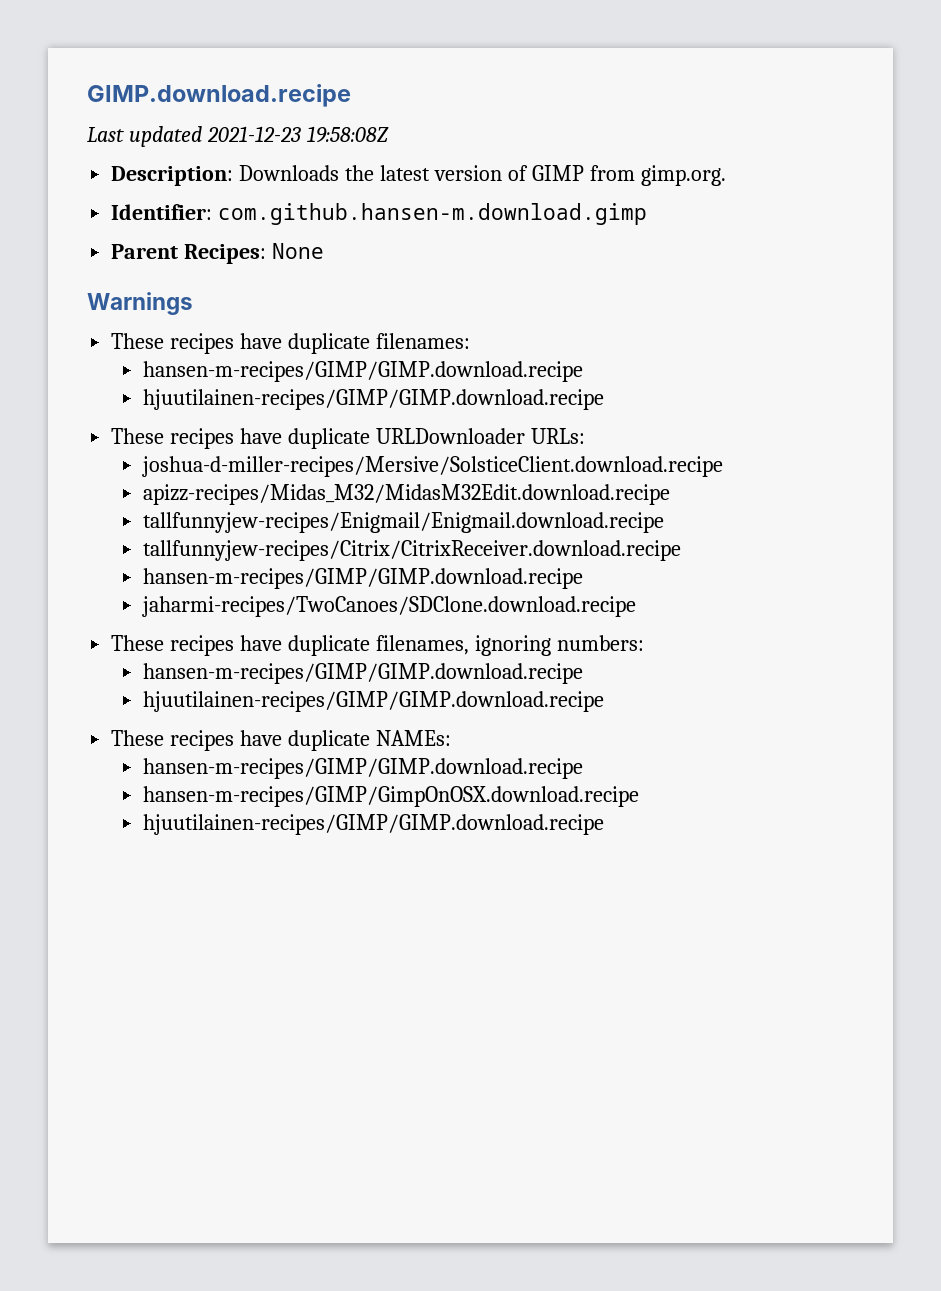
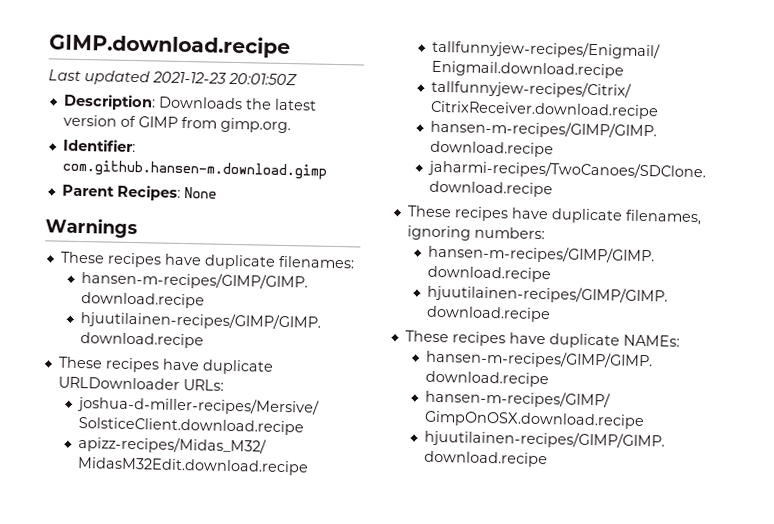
- Last updated 2021-12-23 19:58:08Z
+ Last updated 2021-12-23 20:01:50Z

